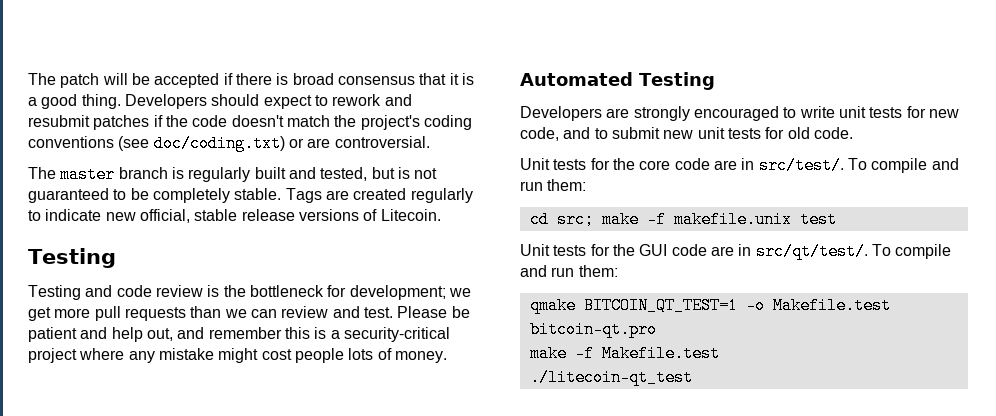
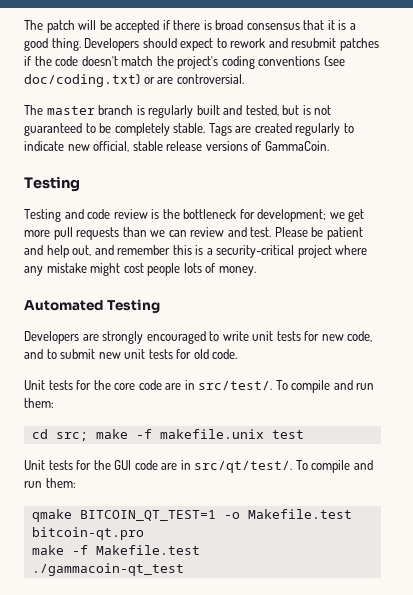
- Tags are created regularly to indicate new official, stable release versions of Litecoin.
+ Tags are created regularly to indicate new official, stable release versions of GammaCoin.
- ./litecoin-qt_test
+ ./gammacoin-qt_test

